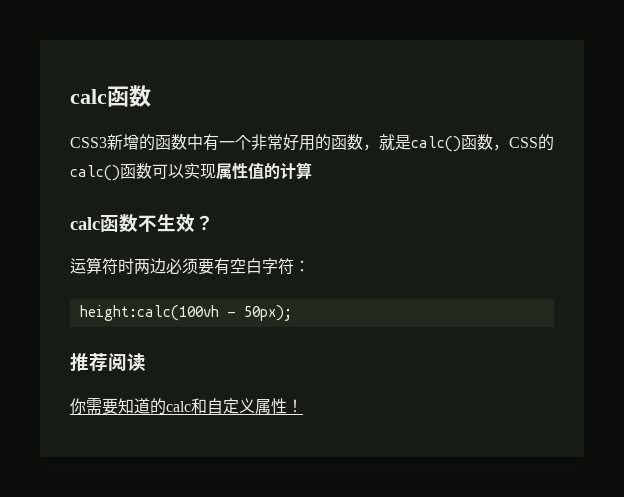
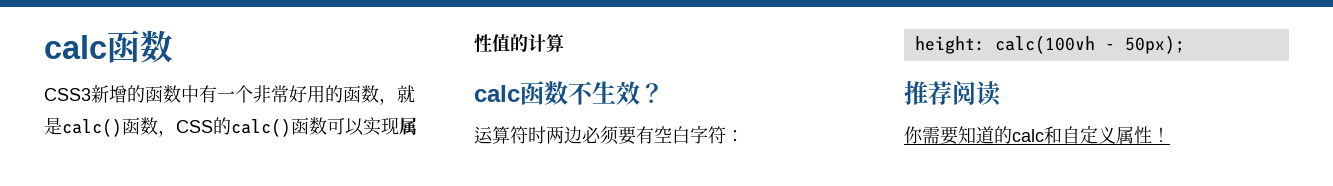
- height:calc(100vh - 50px);
+ height: calc(100vh - 50px);

